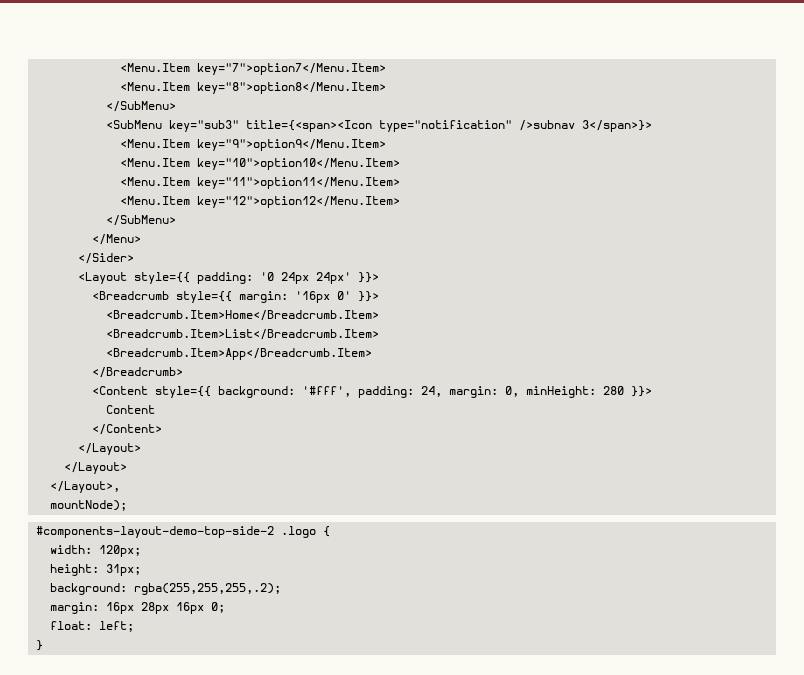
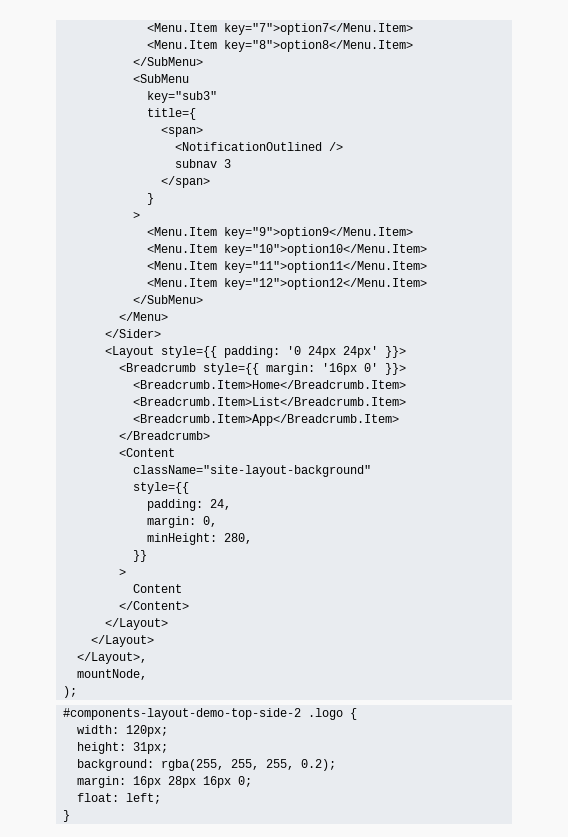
- <SubMenu key="sub3" title={<span><Icon type="notification" />subnav 3</span>}>
+ <SubMenu
+ key="sub3"
+ title={
+ <span>
+ <NotificationOutlined />
+ subnav 3
+ </span>
+ }
+ >
- <Content style={{ background: '#fff', padding: 24, margin: 0, minHeight: 280 }}>
+ <Content
+ className="site-layout-background"
+ style={{
+ padding: 24,
+ margin: 0,
+ minHeight: 280,
+ }}
+ >
- mountNode);
+ mountNode,
+ );
- background: rgba(255,255,255,.2);
+ background: rgba(255, 255, 255, 0.2);

